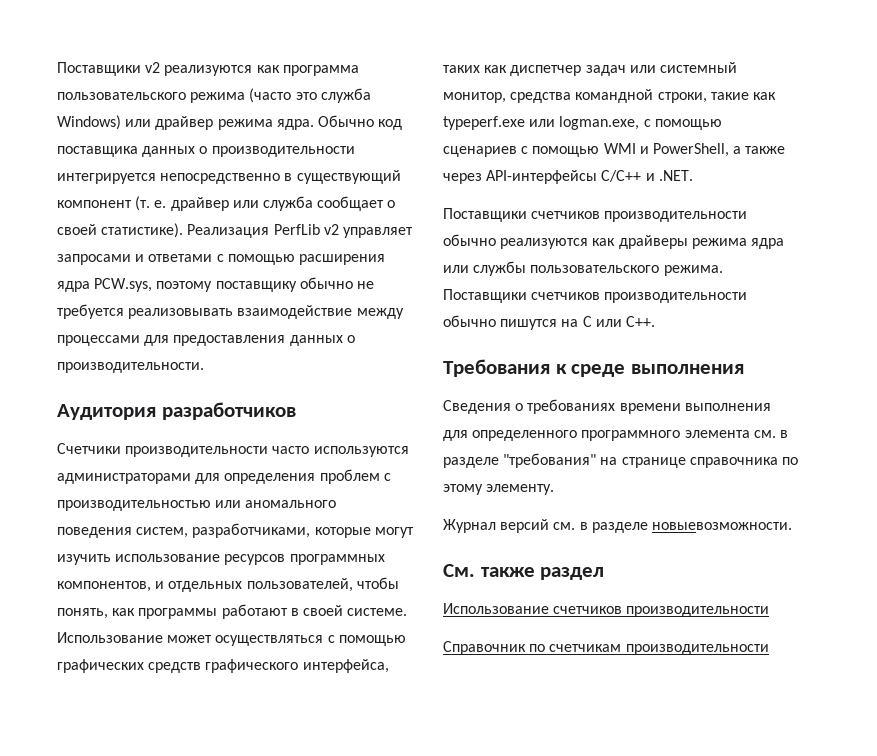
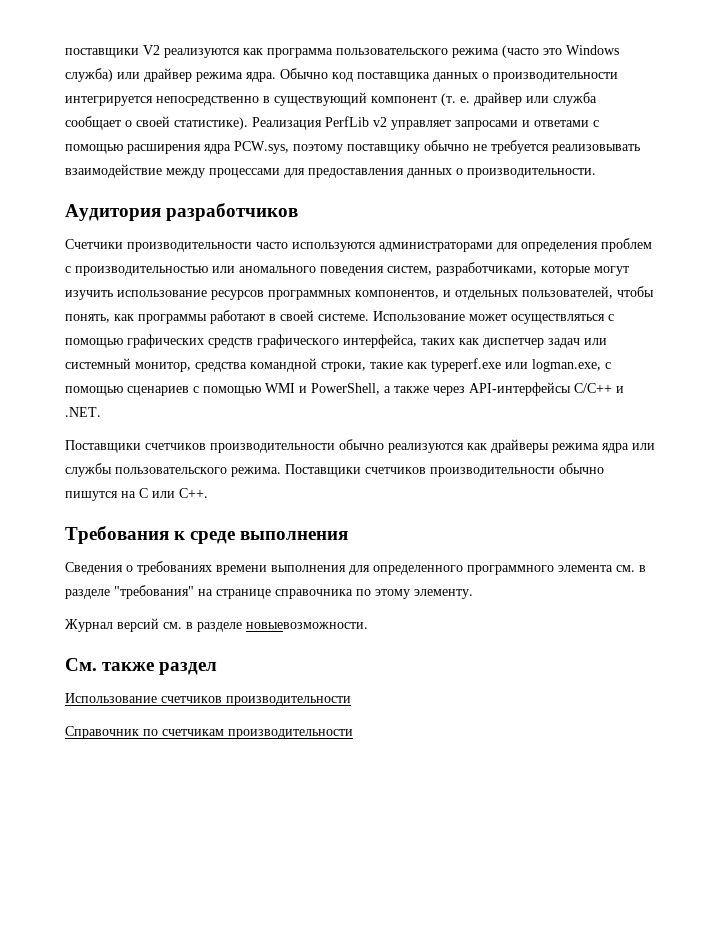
- Поставщики v2 реализуются как программа пользовательского режима (часто это служба Windows) или драйвер режима ядра.
+ поставщики V2 реализуются как программа пользовательского режима (часто это Windows служба) или драйвер режима ядра.

